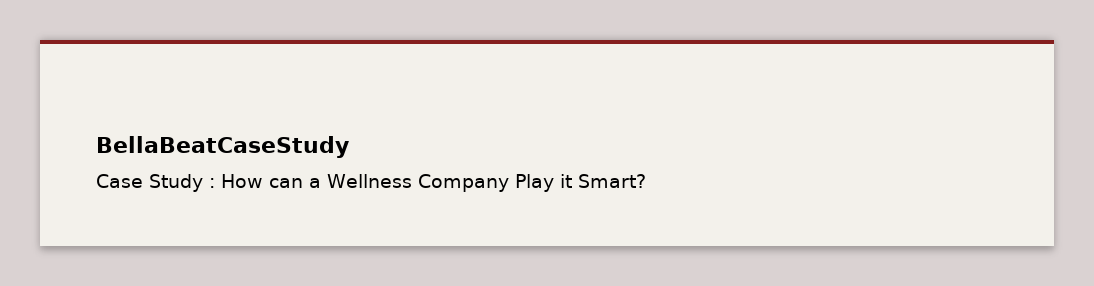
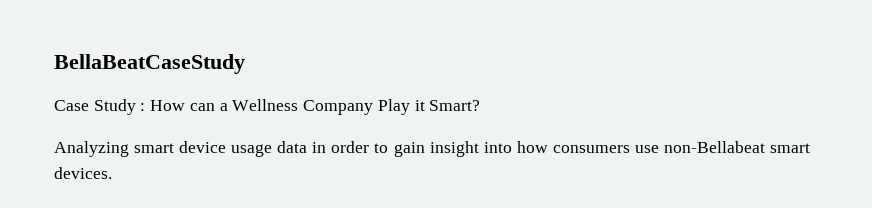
+ Analyzing smart device usage data in order to gain insight into how consumers use non-Bellabeat smart devices.

